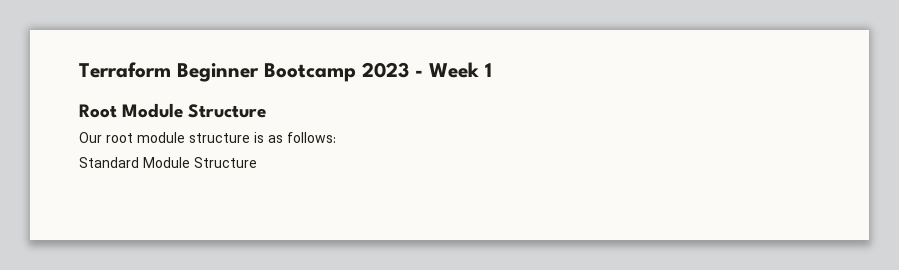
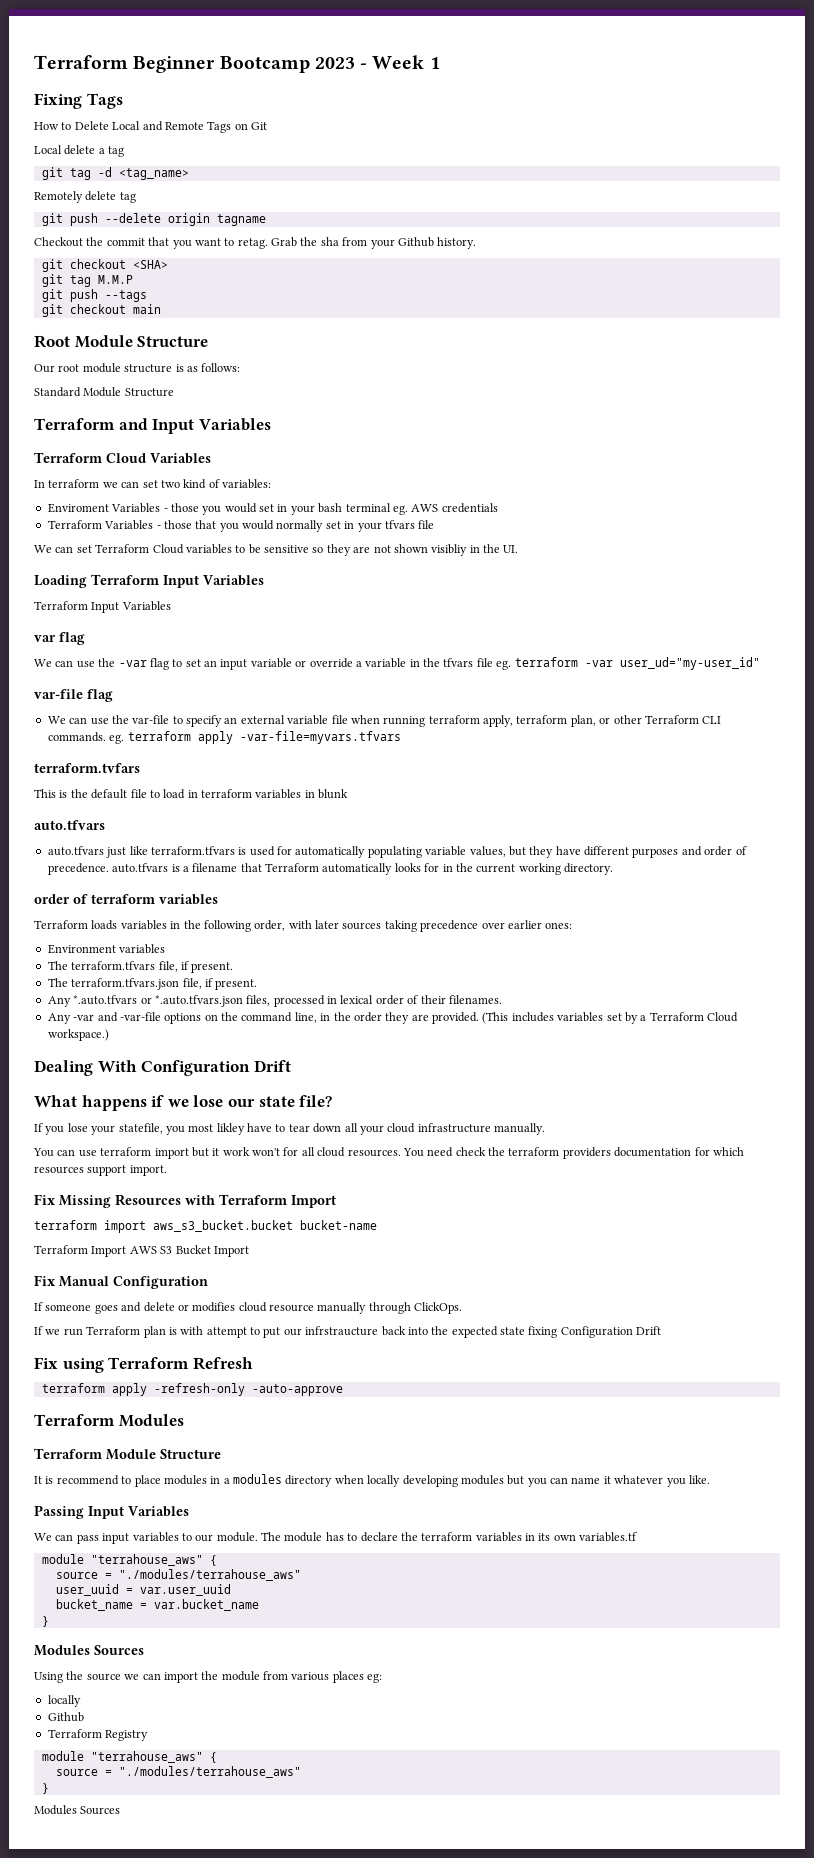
+ Fixing Tags
+ How to Delete Local and Remote Tags on Git
+ Local delete a tag
+ git tag -d <tag_name>
+ Remotely delete tag
+ git push --delete origin tagname
+ Checkout the commit that you want to retag. Grab the sha from your Github history.
+ git checkout <SHA>
+ git tag M.M.P
+ git push --tags
+ git checkout main
+ Terraform and Input Variables
+ Terraform Cloud Variables
+ In terraform we can set two kind of variables:
+ Enviroment Variables - those you would set in your bash terminal eg. AWS credentials
+ Terraform Variables - those that you would normally set in your tfvars file
+ We can set Terraform Cloud variables to be sensitive so they are not shown visibliy in the UI.
+ Loading Terraform Input Variables
+ Terraform Input Variables
+ var flag
+ We can use the -var flag to set an input variable or override a variable in the tfvars file eg. terraform -var user_ud="my-user_id"
+ var-file flag
+ We can use the var-file to specify an external variable file when running terraform apply, terraform plan, or other Terraform CLI commands. eg. terraform apply -var-file=myvars.tfvars
+ terraform.tvfars
+ This is the default file to load in terraform variables in blunk
+ auto.tfvars
+ auto.tfvars just like terraform.tfvars is used for automatically populating variable values, but they have different purposes and order of precedence. auto.tfvars is a filename that Terraform automatically looks for in the current working directory.
+ order of terraform variables
+ Terraform loads variables in the following order, with later sources taking precedence over earlier ones:
+ Environment variables
+ The terraform.tfvars file, if present.
+ The terraform.tfvars.json file, if present.
+ Any *.auto.tfvars or *.auto.tfvars.json files, processed in lexical order of their filenames.
+ Any -var and -var-file options on the command line, in the order they are provided. (This includes variables set by a Terraform Cloud workspace.)
+ Dealing With Configuration Drift
+ What happens if we lose our state file?
+ If you lose your statefile, you most likley have to tear down all your cloud infrastructure manually.
+ You can use terraform import but it work won't for all cloud resources. You need check the terraform providers documentation for which resources support import.
+ Fix Missing Resources with Terraform Import
+ terraform import aws_s3_bucket.bucket bucket-name
+ Terraform Import AWS S3 Bucket Import
+ Fix Manual Configuration
+ If someone goes and delete or modifies cloud resource manually through ClickOps.
+ If we run Terraform plan is with attempt to put our infrstraucture back into the expected state fixing Configuration Drift
+ Fix using Terraform Refresh
+ terraform apply -refresh-only -auto-approve
+ Terraform Modules
+ Terraform Module Structure
+ It is recommend to place modules in a modules directory when locally developing modules but you can name it whatever you like.
+ Passing Input Variables
+ We can pass input variables to our module. The module has to declare the terraform variables in its own variables.tf
+ module "terrahouse_aws" {
+ source = "./modules/terrahouse_aws"
+ user_uuid = var.user_uuid
+ bucket_name = var.bucket_name
+ }
+ Modules Sources
+ Using the source we can import the module from various places eg:
+ locally
+ Github
+ Terraform Registry
+ module "terrahouse_aws" {
+ source = "./modules/terrahouse_aws"
+ }
+ Modules Sources

